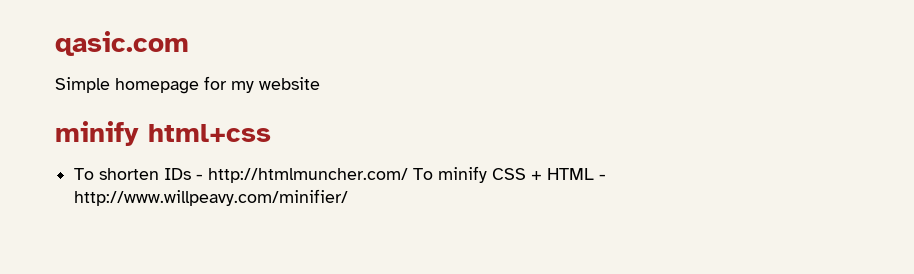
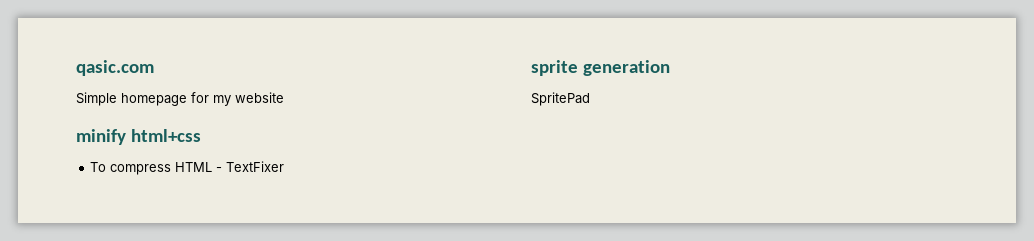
- To shorten IDs - http://htmlmuncher.com/ To minify CSS + HTML - http://www.willpeavy.com/minifier/
+ To compress HTML - TextFixer
+ sprite generation
+ SpritePad

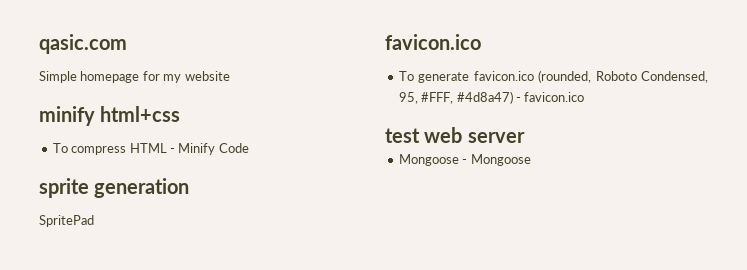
- To compress HTML - TextFixer
+ To compress HTML - Minify Code
  SpritePad
+ favicon.ico
+ To generate favicon.ico (rounded, Roboto Condensed, 95, #FFF, #4d8a47) - favicon.ico
+ test web server
+ Mongoose - Mongoose

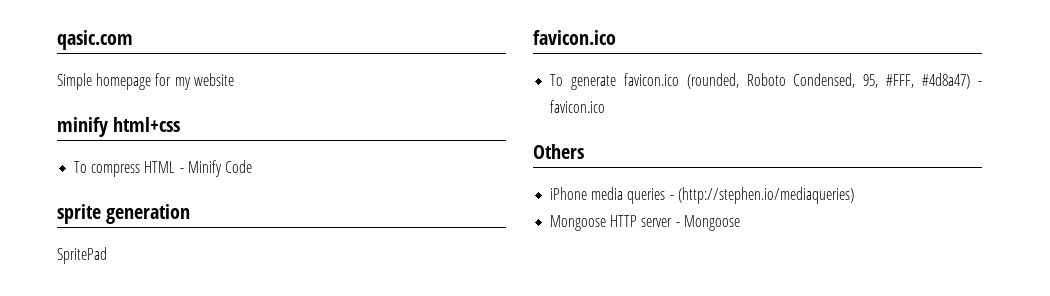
- test web server
- Mongoose - Mongoose
+ Others
+ iPhone media queries - (http://stephen.io/mediaqueries)
+ Mongoose HTTP server - Mongoose

